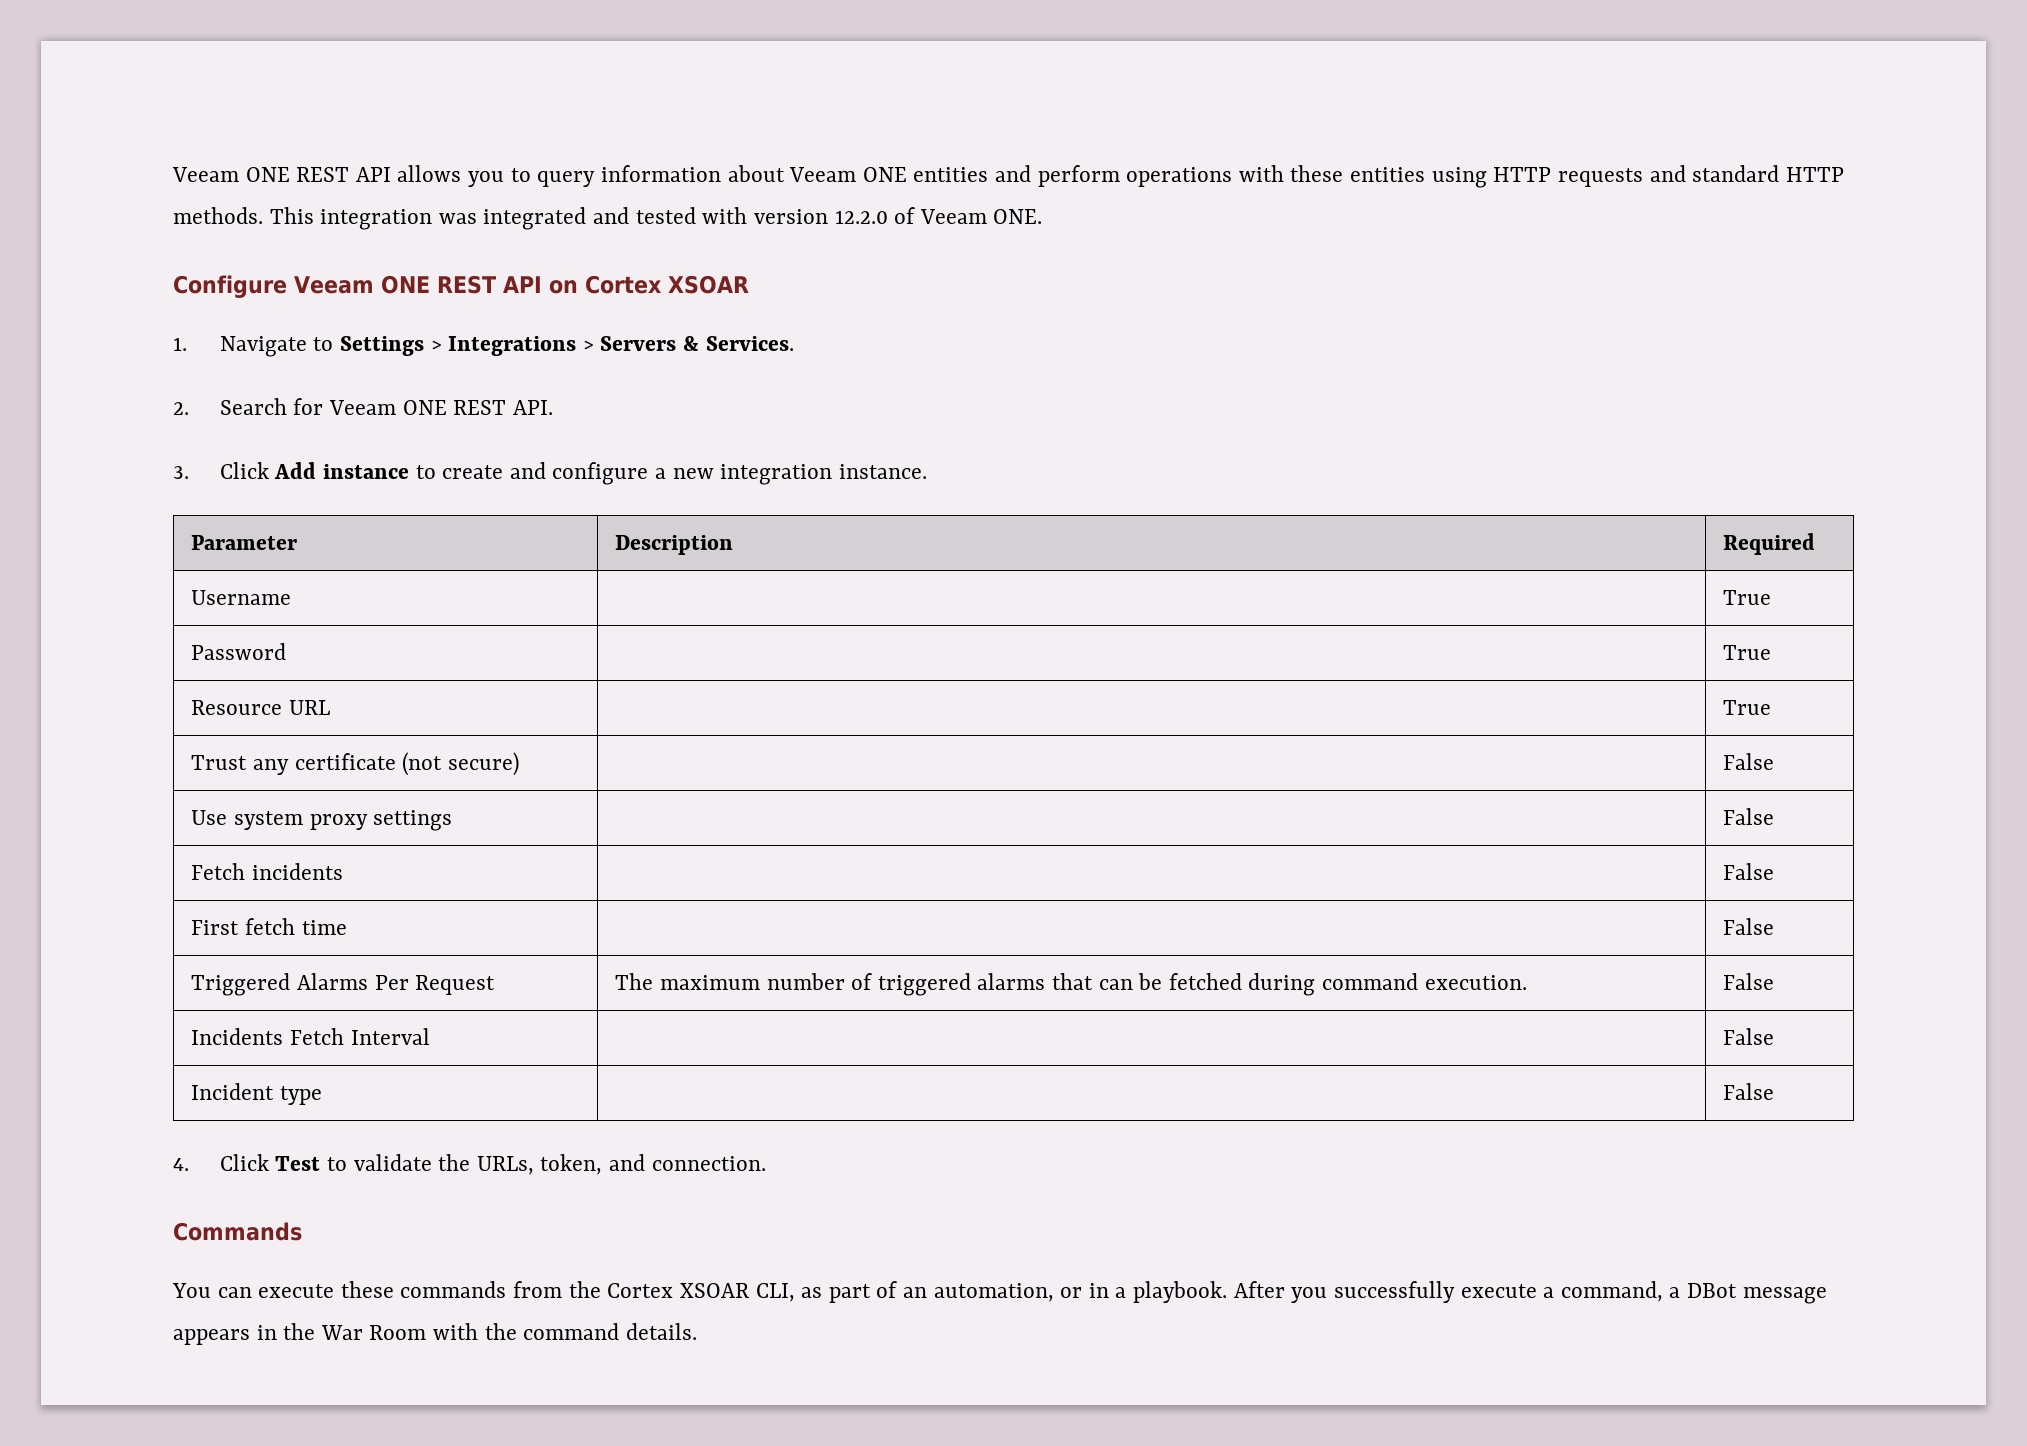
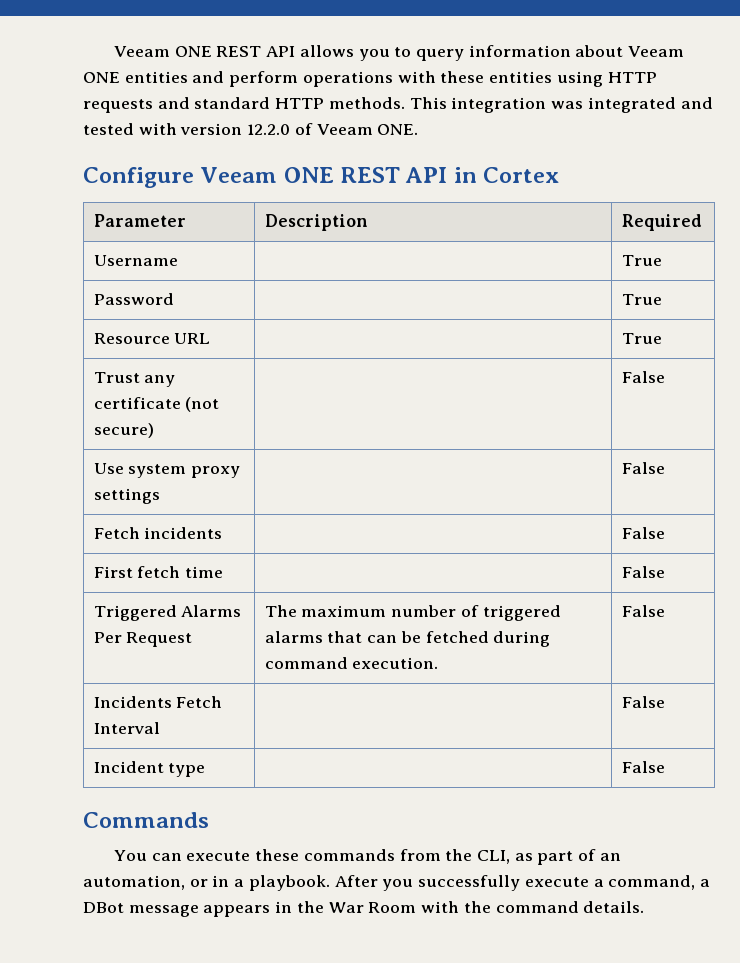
- Configure Veeam ONE REST API on Cortex XSOAR
- 1. Navigate to Settings > Integrations > Servers & Services.
- 2. Search for Veeam ONE REST API.
- 3. Click Add instance to create and configure a new integration instance.
+ Configure Veeam ONE REST API in Cortex
- 4. Click Test to validate the URLs, token, and connection.
- You can execute these commands from the Cortex XSOAR CLI, as part of an automation, or in a playbook.
+ You can execute these commands from the CLI, as part of an automation, or in a playbook.

